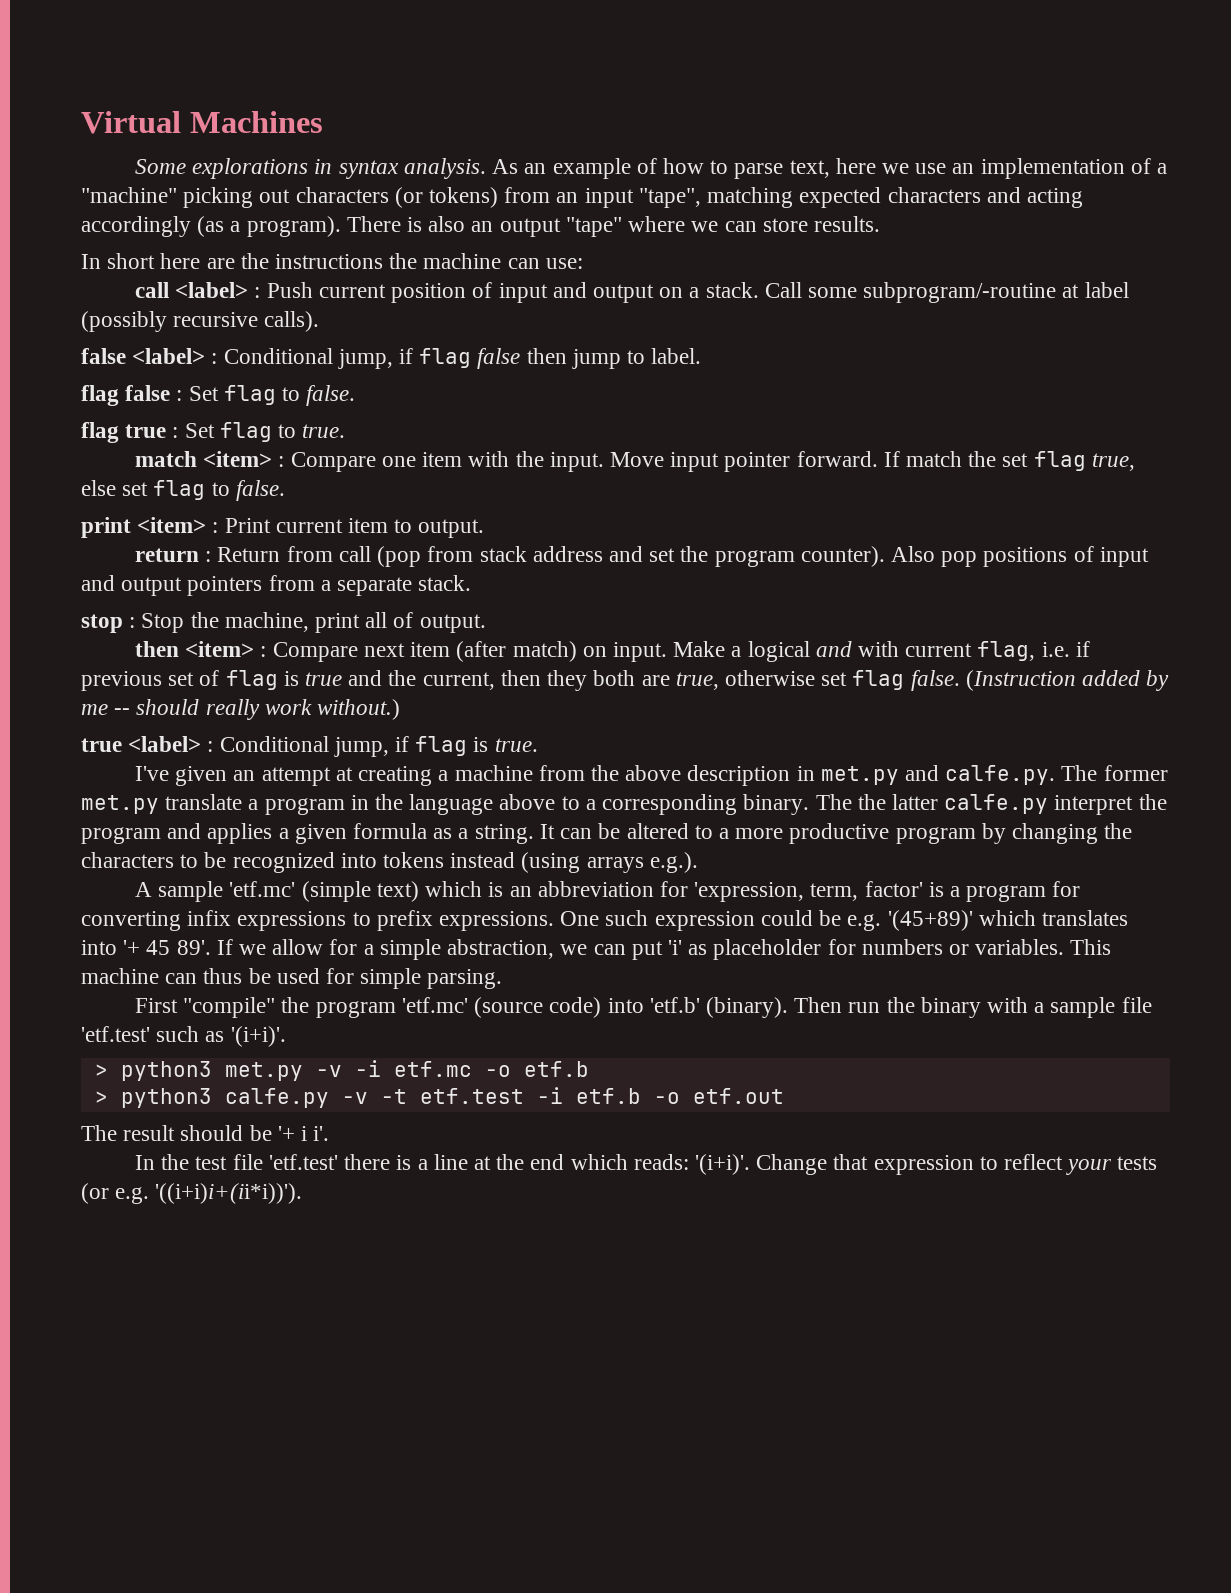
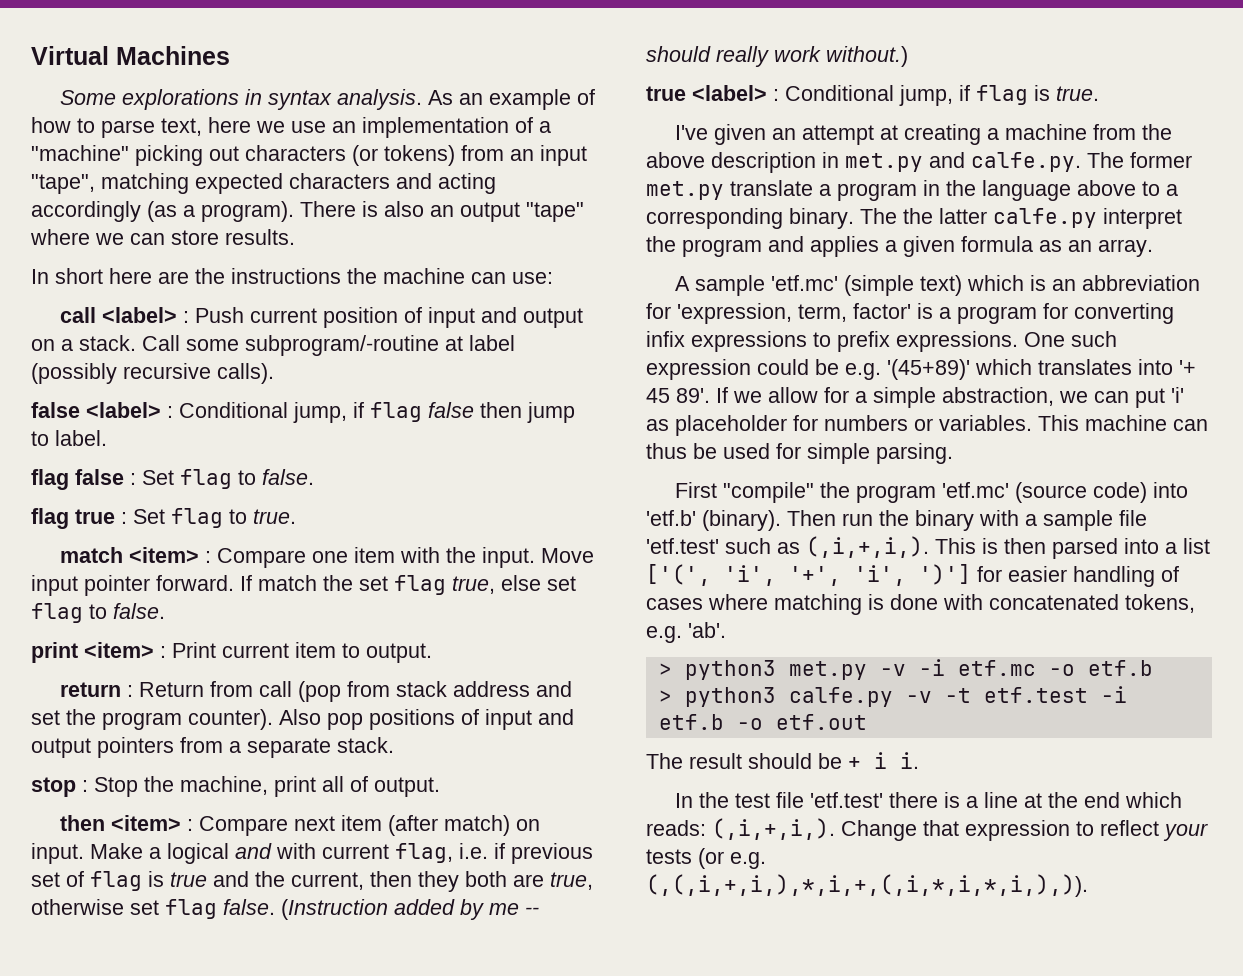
- The the latter calfe.py interpret the program and applies a given formula as a string. It can be altered to a more productive program by changing the characters to be recognized into tokens instead (using arrays e.g.).
+ The the latter calfe.py interpret the program and applies a given formula as an array.
- Then run the binary with a sample file 'etf.test' such as '(i+i)'.
+ Then run the binary with a sample file 'etf.test' such as (,i,+,i,). This is then parsed into a list ['(', 'i', '+', 'i', ')'] for easier handling of cases where matching is done with concatenated tokens, e.g. 'ab'.
- The result should be '+ i i'.
+ The result should be + i i.
- In the test file 'etf.test' there is a line at the end which reads: '(i+i)'.
+ In the test file 'etf.test' there is a line at the end which reads: (,i,+,i,).
- Change that expression to reflect your tests (or e.g. '((i+i)i+(ii*i))').
+ Change that expression to reflect your tests (or e.g. (,(,i,+,i,),*,i,+,(,i,*,i,*,i,),)).

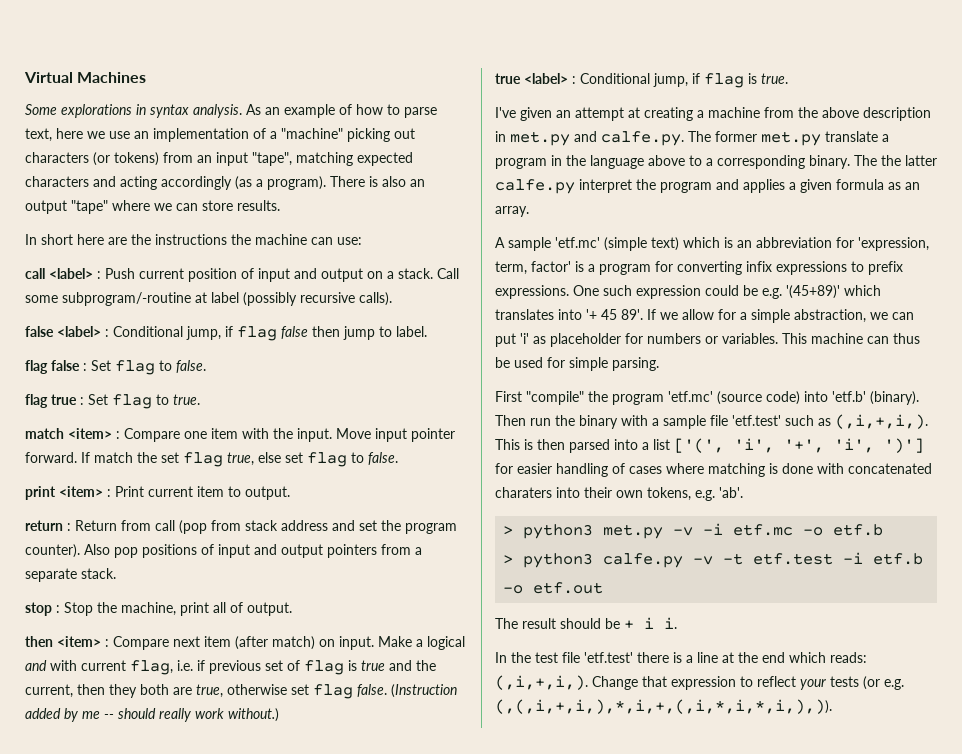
- This is then parsed into a list ['(', 'i', '+', 'i', ')'] for easier handling of cases where matching is done with concatenated tokens, e.g. 'ab'.
+ This is then parsed into a list ['(', 'i', '+', 'i', ')'] for easier handling of cases where matching is done with concatenated charaters into their own tokens, e.g. 'ab'.

